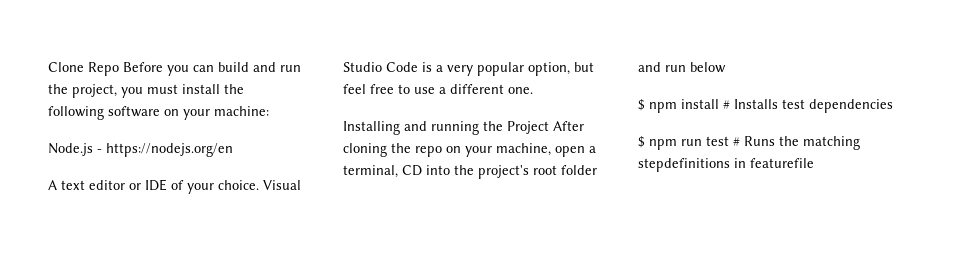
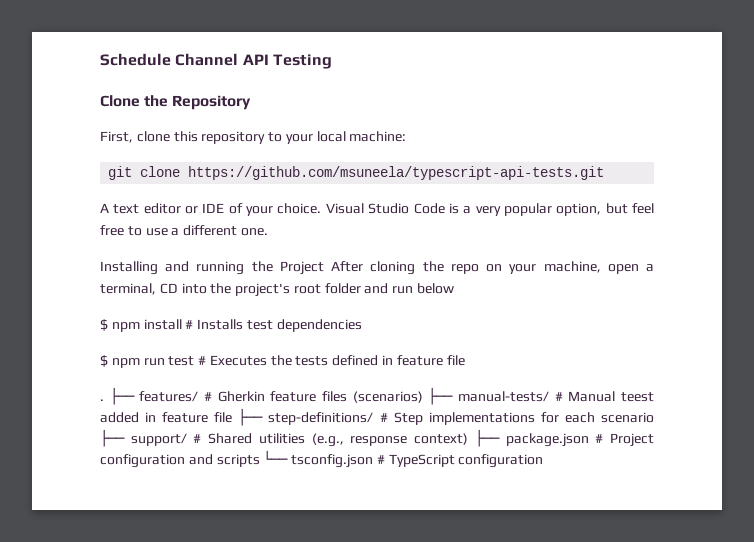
- Clone Repo Before you can build and run the project, you must install the following software on your machine:
- Node.js - https://nodejs.org/en
+ Schedule Channel API Testing
+ Clone the Repository
+ First, clone this repository to your local machine:
+ git clone https://github.com/msuneela/typescript-api-tests.git
- $ npm run test # Runs the matching stepdefinitions in featurefile
+ $ npm run test # Executes the tests defined in feature file
+ . ├── features/ # Gherkin feature files (scenarios) ├── manual-tests/ # Manual teest added in feature file ├── step-definitions/ # Step implementations for each scenario ├── support/ # Shared utilities (e.g., response context) ├── package.json # Project configuration and scripts └── tsconfig.json # TypeScript configuration

